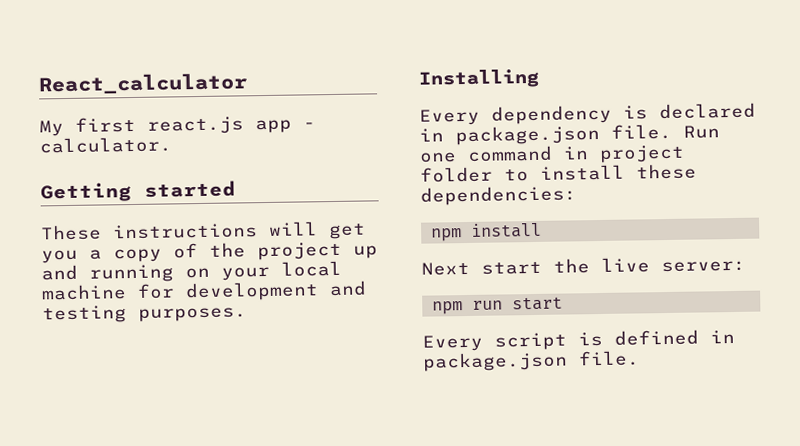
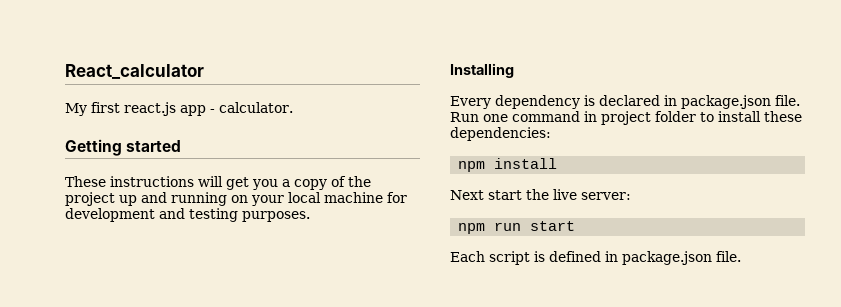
- Every script is defined in package.json file.
+ Each script is defined in package.json file.

